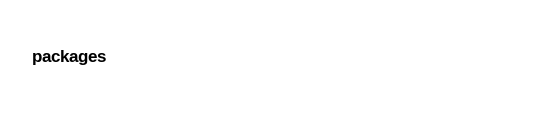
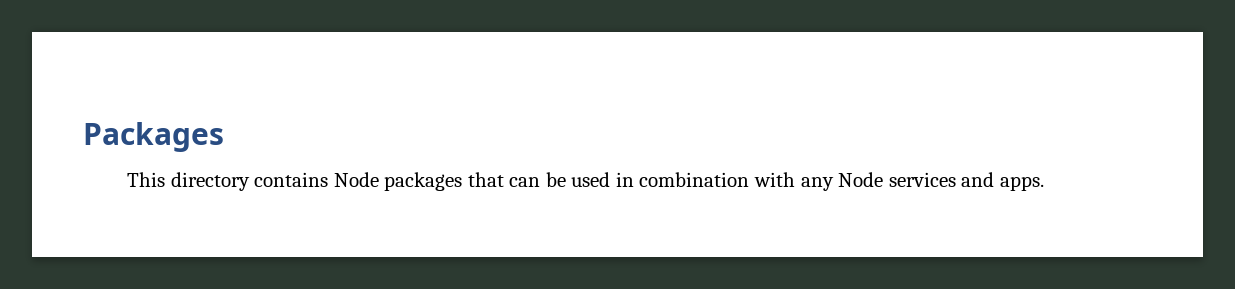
- packages
+ Packages
+ This directory contains Node packages that can be used in combination with any Node services and apps.

